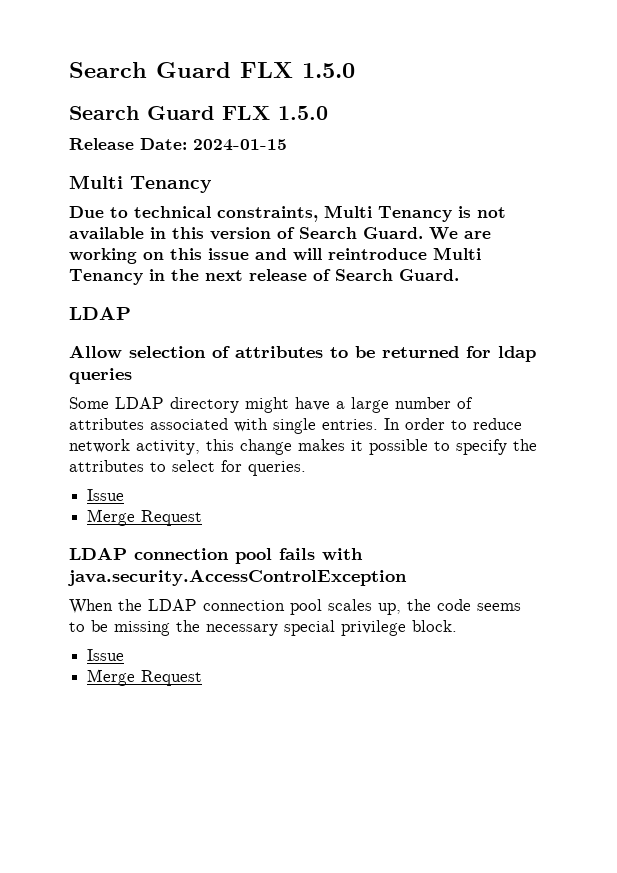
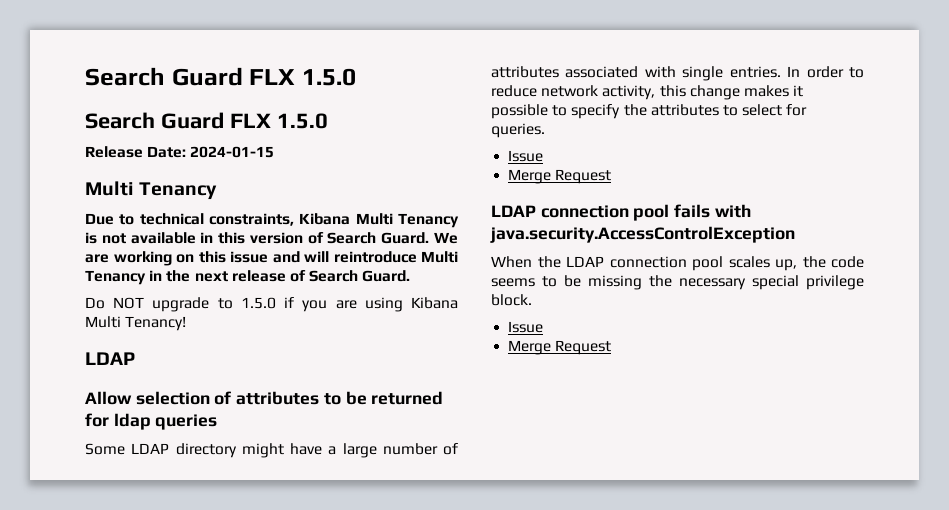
- Due to technical constraints, Multi Tenancy is not available in this version of Search Guard.
+ Due to technical constraints, Kibana Multi Tenancy is not available in this version of Search Guard.
+ Do NOT upgrade to 1.5.0 if you are using Kibana Multi Tenancy!

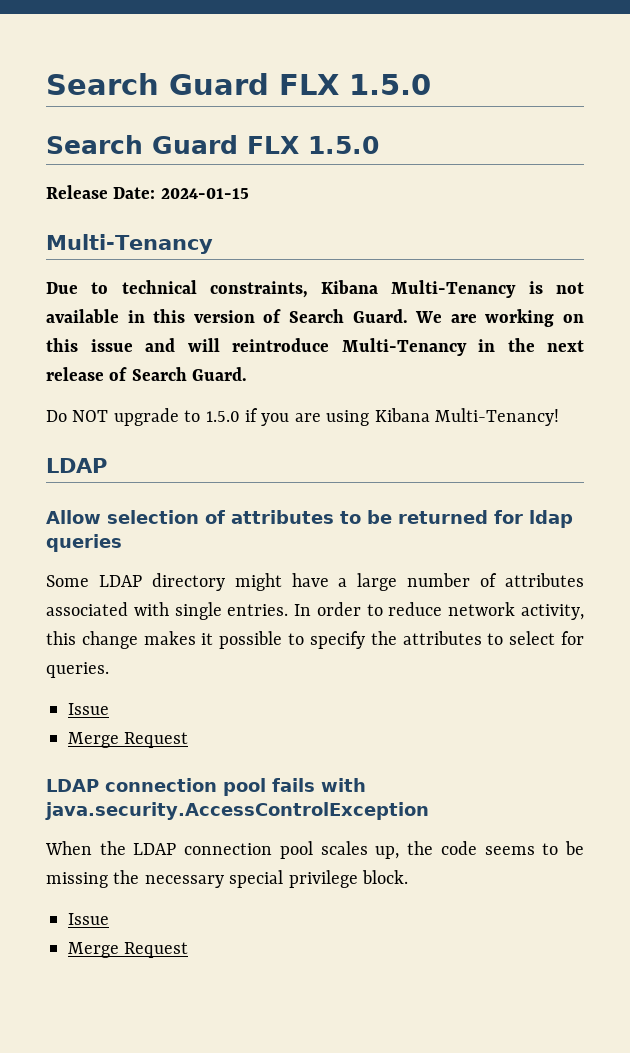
  Release Date: 2024-01-15
- Multi Tenancy
+ Multi-Tenancy
- Due to technical constraints, Kibana Multi Tenancy is not available in this version of Search Guard.
+ Due to technical constraints, Kibana Multi-Tenancy is not available in this version of Search Guard.
- We are working on this issue and will reintroduce Multi Tenancy in the next release of Search Guard.
+ We are working on this issue and will reintroduce Multi-Tenancy in the next release of Search Guard.
- Do NOT upgrade to 1.5.0 if you are using Kibana Multi Tenancy!
+ Do NOT upgrade to 1.5.0 if you are using Kibana Multi-Tenancy!

